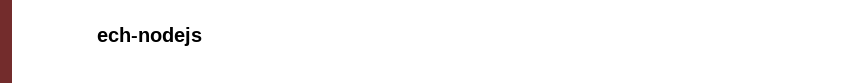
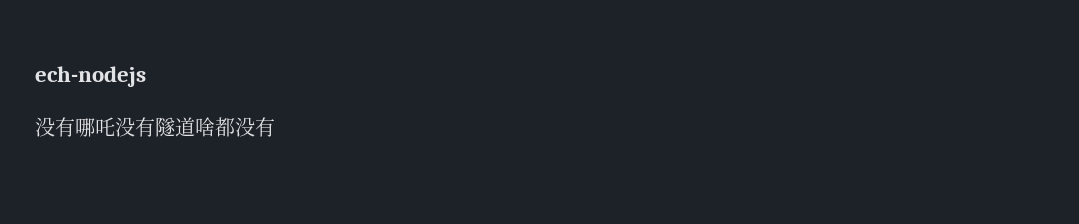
+ 没有哪吒没有隧道啥都没有

